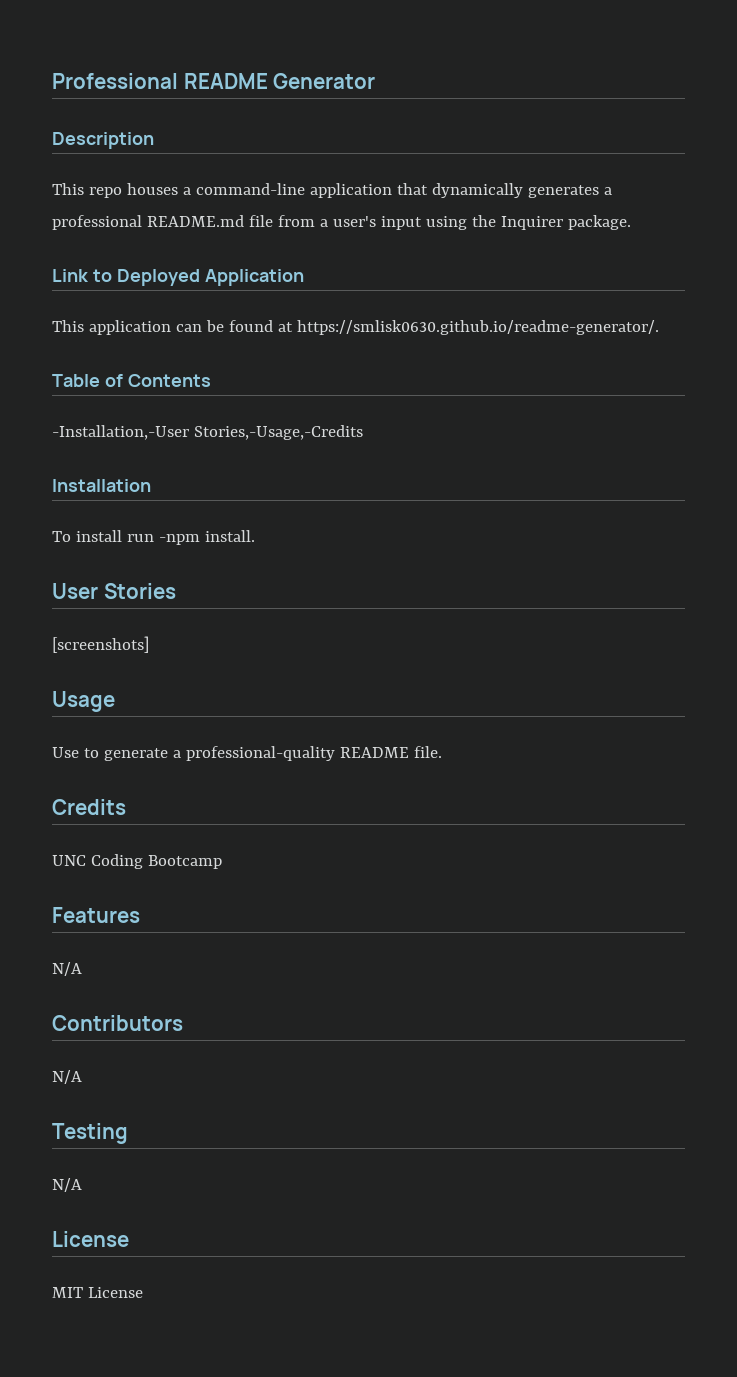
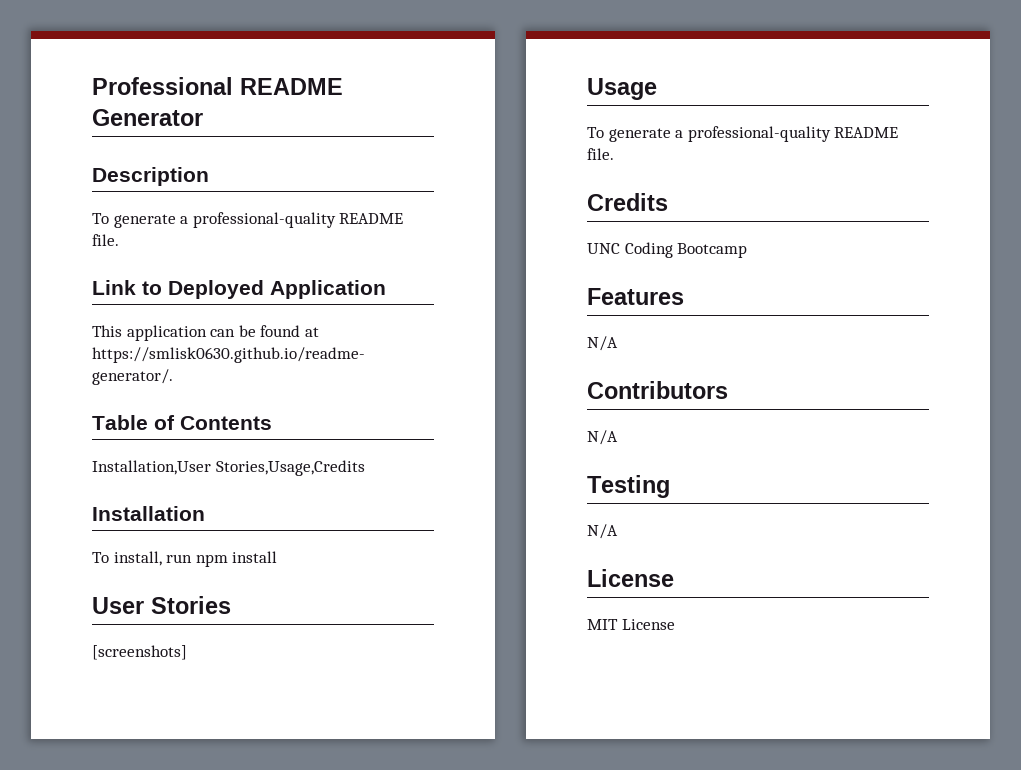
  Description
- This repo houses a command-line application that dynamically generates a professional README.md file from a user's input using the Inquirer package.
+ To generate a professional-quality README file.
- -Installation,-User Stories,-Usage,-Credits
+ Installation,User Stories,Usage,Credits
- To install run -npm install.
+ To install, run npm install
  Usage
- Use to generate a professional-quality README file.
+ To generate a professional-quality README file.

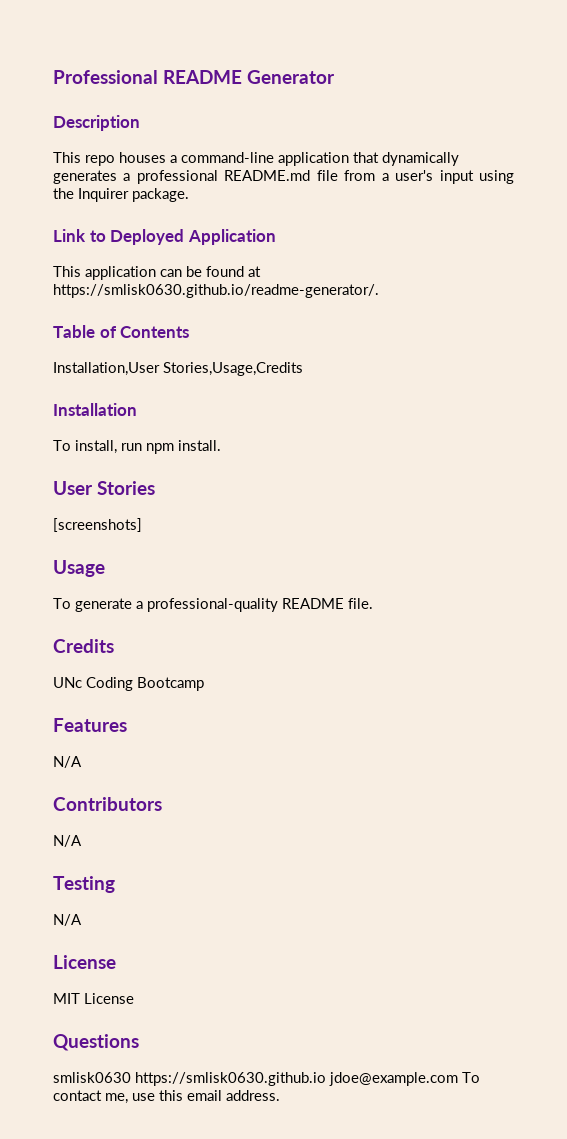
  Description
- To generate a professional-quality README file.
+ This repo houses a command-line application that dynamically generates a professional README.md file from a user's input using the Inquirer package.
- To install, run npm install
+ To install, run npm install.
- UNC Coding Bootcamp
+ UNc Coding Bootcamp
+ Questions
+ smlisk0630 https://smlisk0630.github.io jdoe@example.com To contact me, use this email address.

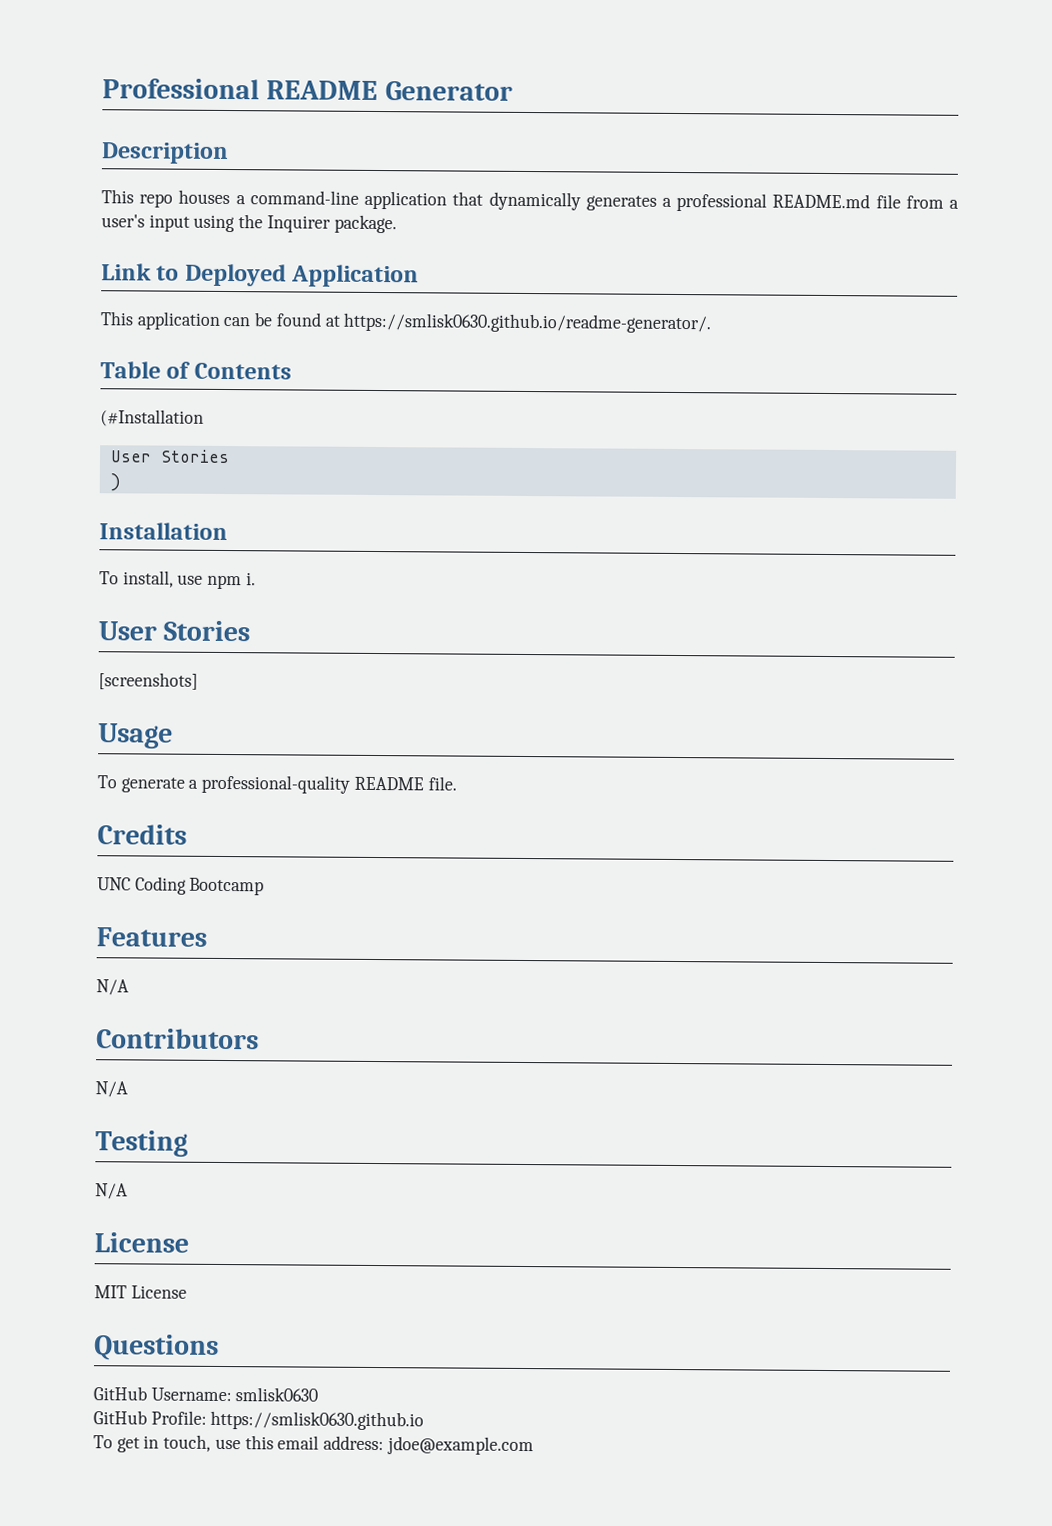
- Installation,User Stories,Usage,Credits
+ (#Installation
+ User Stories
+ )
- To install, run npm install.
+ To install, use npm i.
- UNc Coding Bootcamp
+ UNC Coding Bootcamp
- smlisk0630 https://smlisk0630.github.io jdoe@example.com To contact me, use this email address.
+ GitHub Username: smlisk0630
+ GitHub Profile: https://smlisk0630.github.io
+ To get in touch, use this email address: jdoe@example.com

